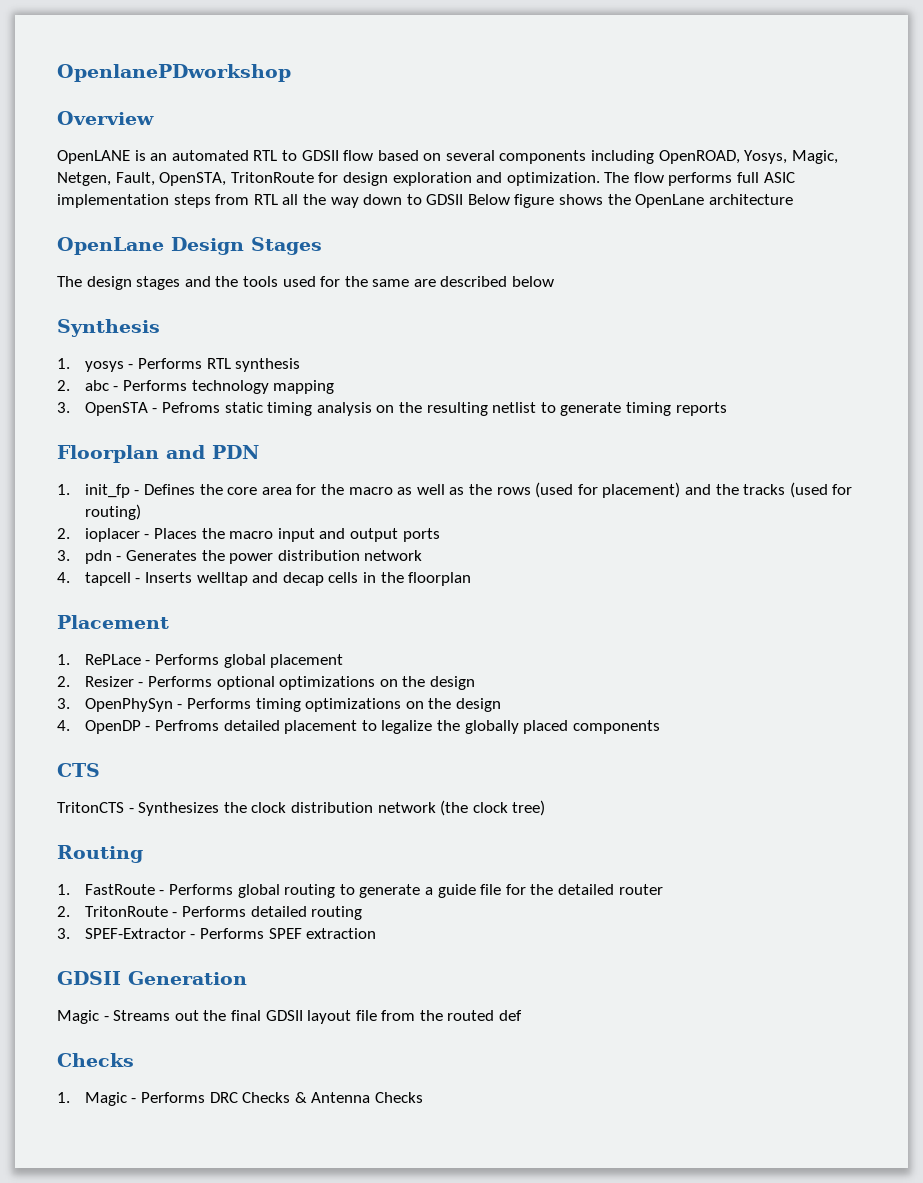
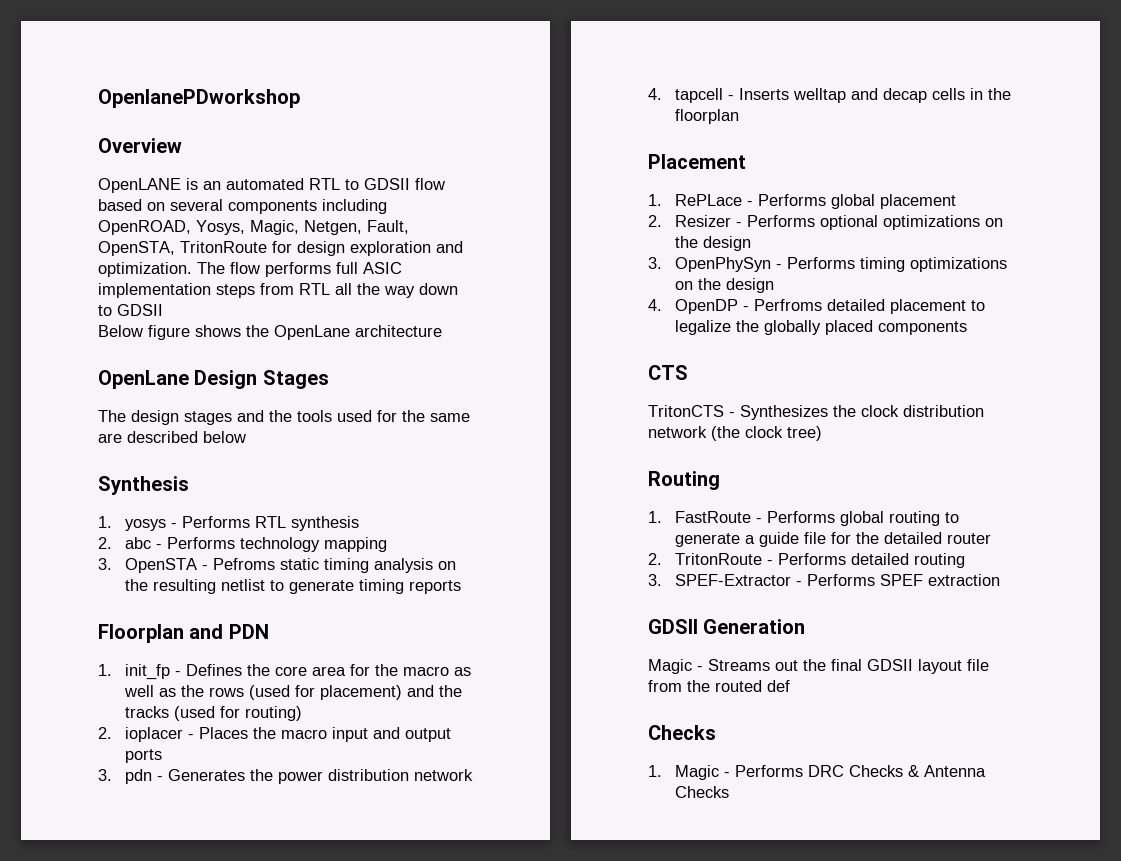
- The flow performs full ASIC implementation steps from RTL all the way down to GDSII Below figure shows the OpenLane architecture
+ The flow performs full ASIC implementation steps from RTL all the way down to GDSII
+ Below figure shows the OpenLane architecture

